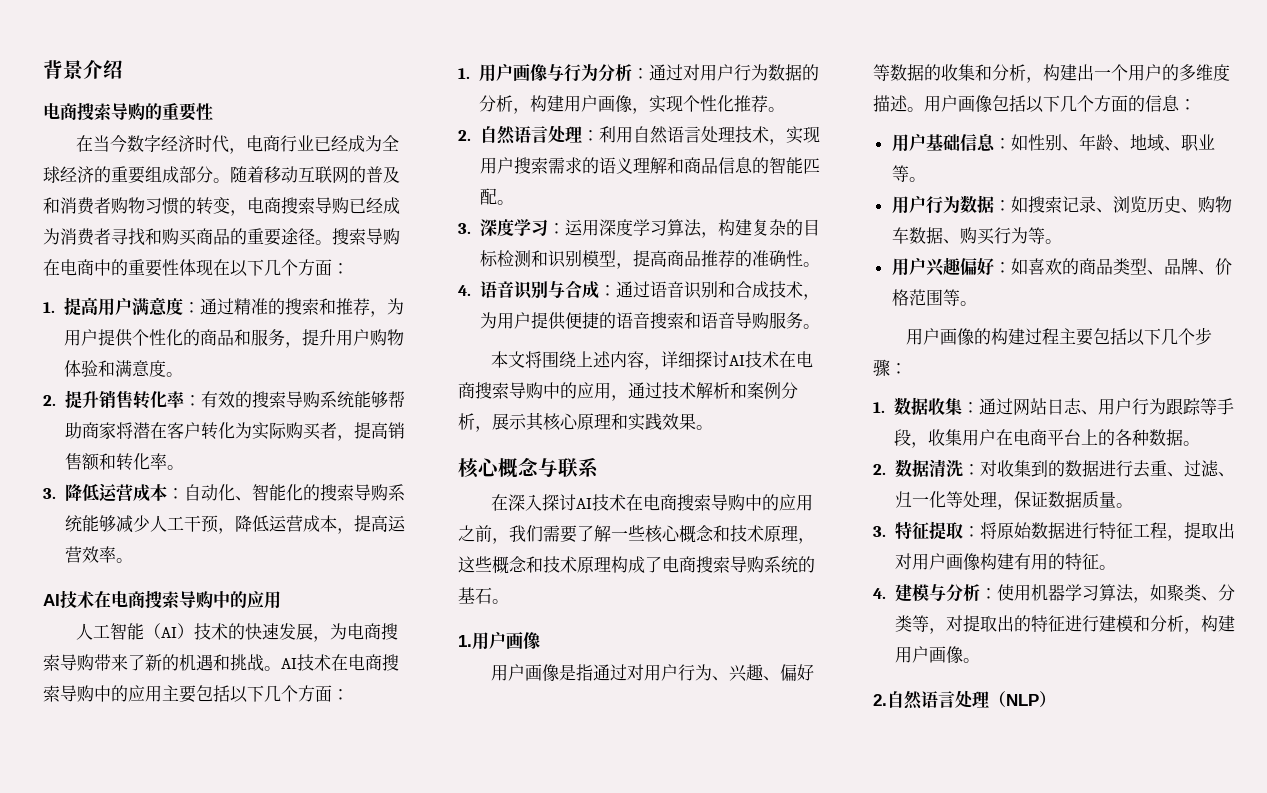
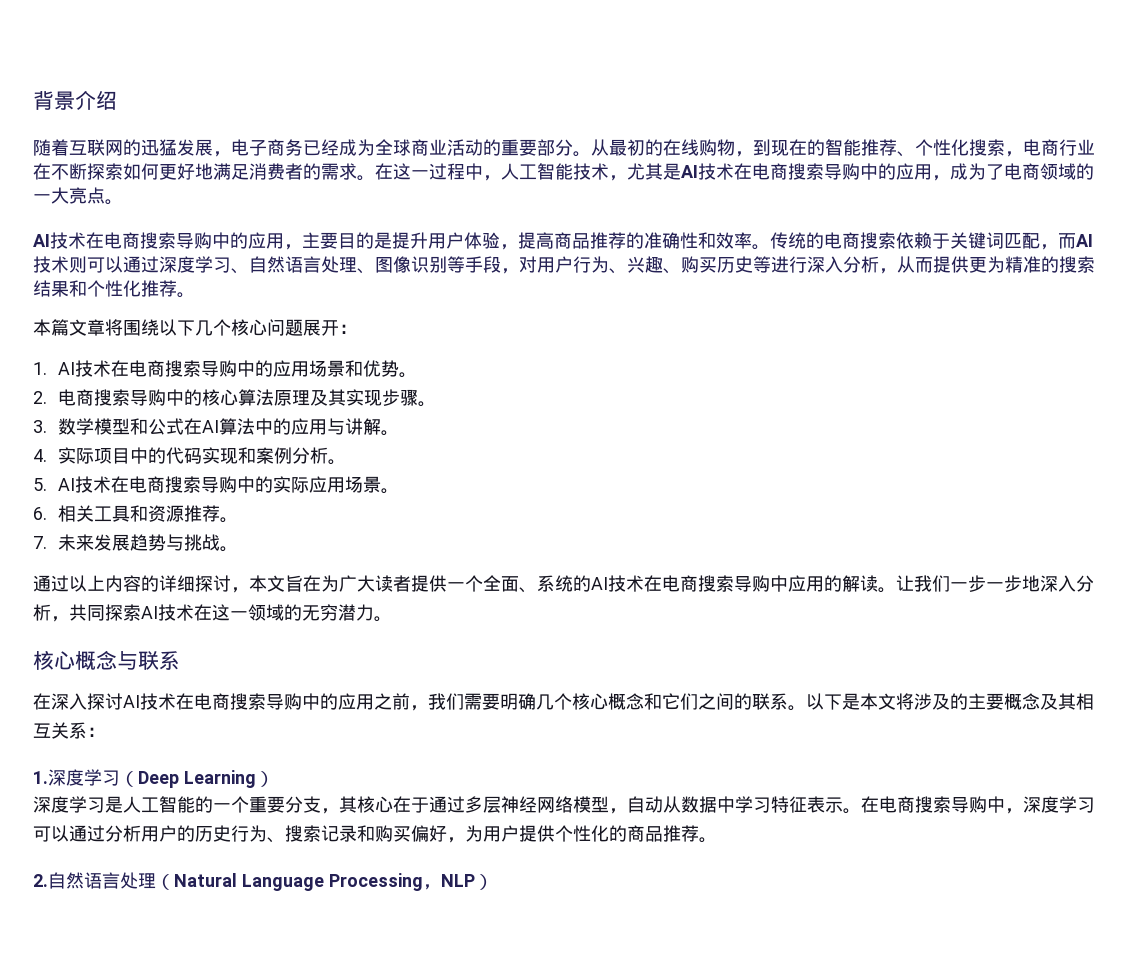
- 电商搜索导购的重要性
- 在当今数字经济时代，电商行业已经成为全球经济的重要组成部分。随着移动互联网的普及和消费者购物习惯的转变，电商搜索导购已经成为消费者寻找和购买商品的重要途径。搜索导购在电商中的重要性体现在以下几个方面：
- 1.提高用户满意度：通过精准的搜索和推荐，为用户提供个性化的商品和服务，提升用户购物体验和满意度。
- 2.提升销售转化率：有效的搜索导购系统能够帮助商家将潜在客户转化为实际购买者，提高销售额和转化率。
- 3.降低运营成本：自动化、智能化的搜索导购系统能够减少人工干预，降低运营成本，提高运营效率。
- AI技术在电商搜索导购中的应用
- 人工智能（AI）技术的快速发展，为电商搜索导购带来了新的机遇和挑战。AI技术在电商搜索导购中的应用主要包括以下几个方面：
- 1.用户画像与行为分析：通过对用户行为数据的分析，构建用户画像，实现个性化推荐。
- 2.自然语言处理：利用自然语言处理技术，实现用户搜索需求的语义理解和商品信息的智能匹配。
- 3.深度学习：运用深度学习算法，构建复杂的目标检测和识别模型，提高商品推荐的准确性。
- 4.语音识别与合成：通过语音识别和合成技术，为用户提供便捷的语音搜索和语音导购服务。
- 本文将围绕上述内容，详细探讨AI技术在电商搜索导购中的应用，通过技术解析和案例分析，展示其核心原理和实践效果。
+ 随着互联网的迅猛发展，电子商务已经成为全球商业活动的重要部分。从最初的在线购物，到现在的智能推荐、个性化搜索，电商行业在不断探索如何更好地满足消费者的需求。在这一过程中，人工智能技术，尤其是AI技术在电商搜索导购中的应用，成为了电商领域的一大亮点。
+ AI技术在电商搜索导购中的应用，主要目的是提升用户体验，提高商品推荐的准确性和效率。传统的电商搜索依赖于关键词匹配，而AI技术则可以通过深度学习、自然语言处理、图像识别等手段，对用户行为、兴趣、购买历史等进行深入分析，从而提供更为精准的搜索结果和个性化推荐。
+ 本篇文章将围绕以下几个核心问题展开：
+ 1. AI技术在电商搜索导购中的应用场景和优势。
+ 2.电商搜索导购中的核心算法原理及其实现步骤。
+ 3.数学模型和公式在AI算法中的应用与讲解。
+ 4.实际项目中的代码实现和案例分析。
+ 5. AI技术在电商搜索导购中的实际应用场景。
+ 6.相关工具和资源推荐。
+ 7.未来发展趋势与挑战。
+ 通过以上内容的详细探讨，本文旨在为广大读者提供一个全面、系统的AI技术在电商搜索导购中应用的解读。让我们一步一步地深入分析，共同探索AI技术在这一领域的无穷潜力。
- 在深入探讨AI技术在电商搜索导购中的应用之前，我们需要了解一些核心概念和技术原理，这些概念和技术原理构成了电商搜索导购系统的基石。
- 1.用户画像
- 用户画像是指通过对用户行为、兴趣、偏好等数据的收集和分析，构建出一个用户的多维度描述。用户画像包括以下几个方面的信息：
- 用户基础信息：如性别、年龄、地域、职业等。
- 用户行为数据：如搜索记录、浏览历史、购物车数据、购买行为等。
- 用户兴趣偏好：如喜欢的商品类型、品牌、价格范围等。
- 用户画像的构建过程主要包括以下几个步骤：
- 1.数据收集：通过网站日志、用户行为跟踪等手段，收集用户在电商平台上的各种数据。
- 2.数据清洗：对收集到的数据进行去重、过滤、归一化等处理，保证数据质量。
- 3.特征提取：将原始数据进行特征工程，提取出对用户画像构建有用的特征。
- 4.建模与分析：使用机器学习算法，如聚类、分类等，对提取出的特征进行建模和分析，构建用户画像。
+ 在深入探讨AI技术在电商搜索导购中的应用之前，我们需要明确几个核心概念和它们之间的联系。以下是本文将涉及的主要概念及其相互关系：
+ 1.深度学习（Deep Learning）
+ 深度学习是人工智能的一个重要分支，其核心在于通过多层神经网络模型，自动从数据中学习特征表示。在电商搜索导购中，深度学习可以通过分析用户的历史行为、搜索记录和购买偏好，为用户提供个性化的商品推荐。
- 2.自然语言处理（NLP）
+ 2.自然语言处理（Natural Language Processing，NLP）

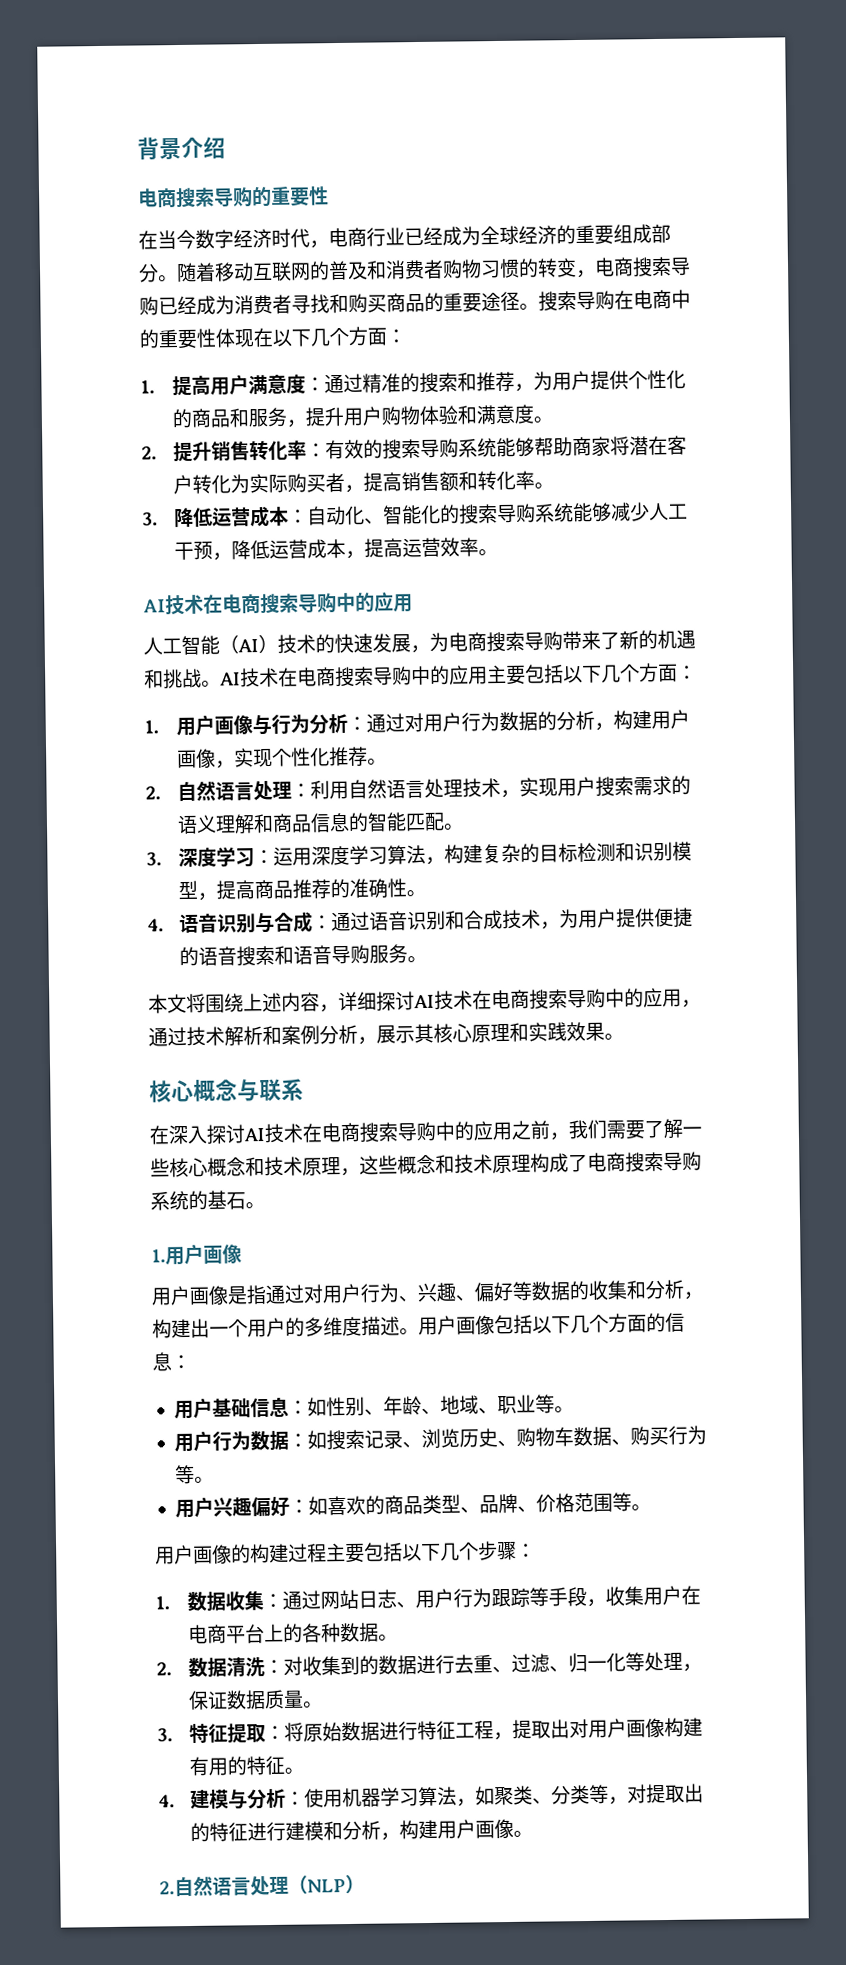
- 随着互联网的迅猛发展，电子商务已经成为全球商业活动的重要部分。从最初的在线购物，到现在的智能推荐、个性化搜索，电商行业在不断探索如何更好地满足消费者的需求。在这一过程中，人工智能技术，尤其是AI技术在电商搜索导购中的应用，成为了电商领域的一大亮点。
- AI技术在电商搜索导购中的应用，主要目的是提升用户体验，提高商品推荐的准确性和效率。传统的电商搜索依赖于关键词匹配，而AI技术则可以通过深度学习、自然语言处理、图像识别等手段，对用户行为、兴趣、购买历史等进行深入分析，从而提供更为精准的搜索结果和个性化推荐。
- 本篇文章将围绕以下几个核心问题展开：
- 1. AI技术在电商搜索导购中的应用场景和优势。
- 2.电商搜索导购中的核心算法原理及其实现步骤。
- 3.数学模型和公式在AI算法中的应用与讲解。
- 4.实际项目中的代码实现和案例分析。
- 5. AI技术在电商搜索导购中的实际应用场景。
- 6.相关工具和资源推荐。
- 7.未来发展趋势与挑战。
- 通过以上内容的详细探讨，本文旨在为广大读者提供一个全面、系统的AI技术在电商搜索导购中应用的解读。让我们一步一步地深入分析，共同探索AI技术在这一领域的无穷潜力。
+ 电商搜索导购的重要性
+ 在当今数字经济时代，电商行业已经成为全球经济的重要组成部分。随着移动互联网的普及和消费者购物习惯的转变，电商搜索导购已经成为消费者寻找和购买商品的重要途径。搜索导购在电商中的重要性体现在以下几个方面：
+ 1.提高用户满意度：通过精准的搜索和推荐，为用户提供个性化的商品和服务，提升用户购物体验和满意度。
+ 2.提升销售转化率：有效的搜索导购系统能够帮助商家将潜在客户转化为实际购买者，提高销售额和转化率。
+ 3.降低运营成本：自动化、智能化的搜索导购系统能够减少人工干预，降低运营成本，提高运营效率。
+ AI技术在电商搜索导购中的应用
+ 人工智能（AI）技术的快速发展，为电商搜索导购带来了新的机遇和挑战。AI技术在电商搜索导购中的应用主要包括以下几个方面：
+ 1.用户画像与行为分析：通过对用户行为数据的分析，构建用户画像，实现个性化推荐。
+ 2.自然语言处理：利用自然语言处理技术，实现用户搜索需求的语义理解和商品信息的智能匹配。
+ 3.深度学习：运用深度学习算法，构建复杂的目标检测和识别模型，提高商品推荐的准确性。
+ 4.语音识别与合成：通过语音识别和合成技术，为用户提供便捷的语音搜索和语音导购服务。
+ 本文将围绕上述内容，详细探讨AI技术在电商搜索导购中的应用，通过技术解析和案例分析，展示其核心原理和实践效果。
- 在深入探讨AI技术在电商搜索导购中的应用之前，我们需要明确几个核心概念和它们之间的联系。以下是本文将涉及的主要概念及其相互关系：
- 1.深度学习（Deep Learning）
- 深度学习是人工智能的一个重要分支，其核心在于通过多层神经网络模型，自动从数据中学习特征表示。在电商搜索导购中，深度学习可以通过分析用户的历史行为、搜索记录和购买偏好，为用户提供个性化的商品推荐。
+ 在深入探讨AI技术在电商搜索导购中的应用之前，我们需要了解一些核心概念和技术原理，这些概念和技术原理构成了电商搜索导购系统的基石。
+ 1.用户画像
+ 用户画像是指通过对用户行为、兴趣、偏好等数据的收集和分析，构建出一个用户的多维度描述。用户画像包括以下几个方面的信息：
+ 用户基础信息：如性别、年龄、地域、职业等。
+ 用户行为数据：如搜索记录、浏览历史、购物车数据、购买行为等。
+ 用户兴趣偏好：如喜欢的商品类型、品牌、价格范围等。
+ 用户画像的构建过程主要包括以下几个步骤：
+ 1.数据收集：通过网站日志、用户行为跟踪等手段，收集用户在电商平台上的各种数据。
+ 2.数据清洗：对收集到的数据进行去重、过滤、归一化等处理，保证数据质量。
+ 3.特征提取：将原始数据进行特征工程，提取出对用户画像构建有用的特征。
+ 4.建模与分析：使用机器学习算法，如聚类、分类等，对提取出的特征进行建模和分析，构建用户画像。
- 2.自然语言处理（Natural Language Processing，NLP）
+ 2.自然语言处理（NLP）

